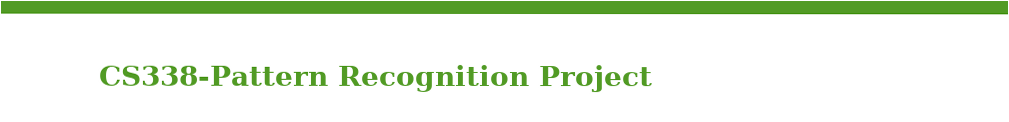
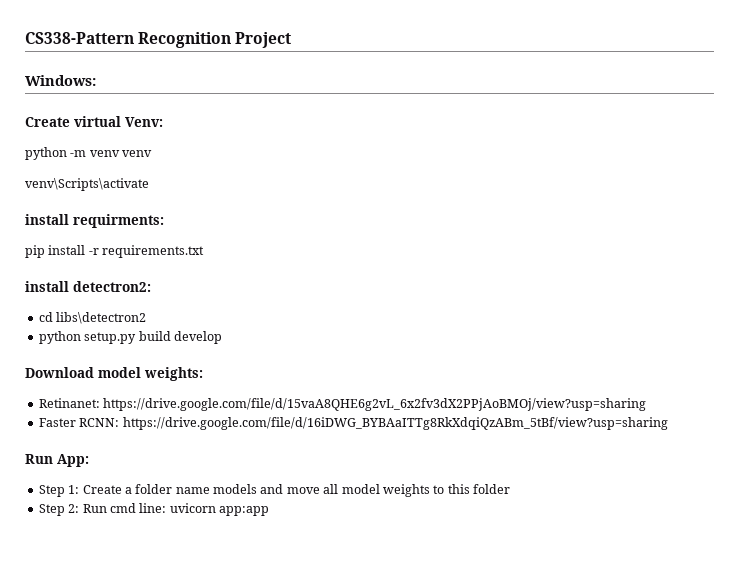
+ Windows:
+ Create virtual Venv:
+ python -m venv venv
+ venv\Scripts\activate
+ install requirments:
+ pip install -r requirements.txt
+ install detectron2:
+ cd libs\detectron2
+ python setup.py build develop
+ Download model weights:
+ Retinanet: https://drive.google.com/file/d/15vaA8QHE6g2vL_6x2fv3dX2PPjAoBMOj/view?usp=sharing
+ Faster RCNN: https://drive.google.com/file/d/16iDWG_BYBAaITTg8RkXdqiQzABm_5tBf/view?usp=sharing
+ Run App:
+ Step 1: Create a folder name models and move all model weights to this folder
+ Step 2: Run cmd line: uvicorn app:app

